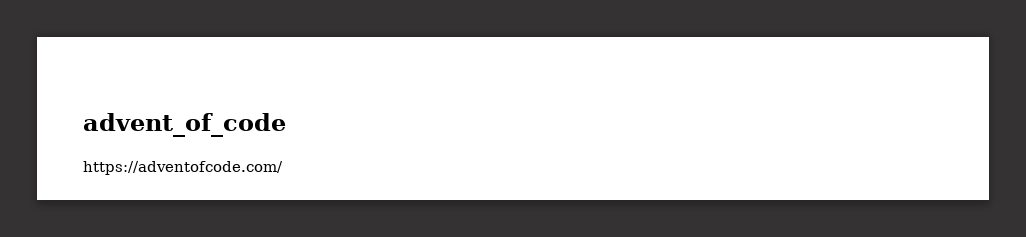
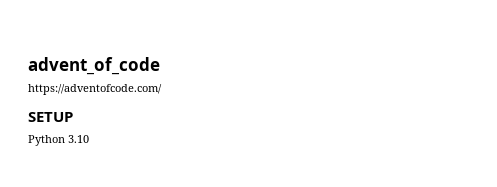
+ SETUP
+ Python 3.10

